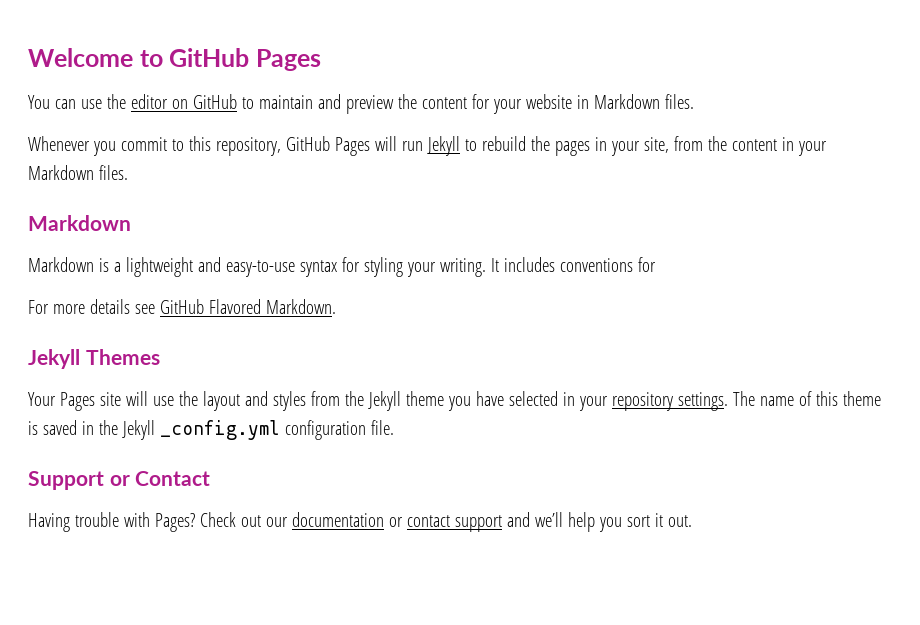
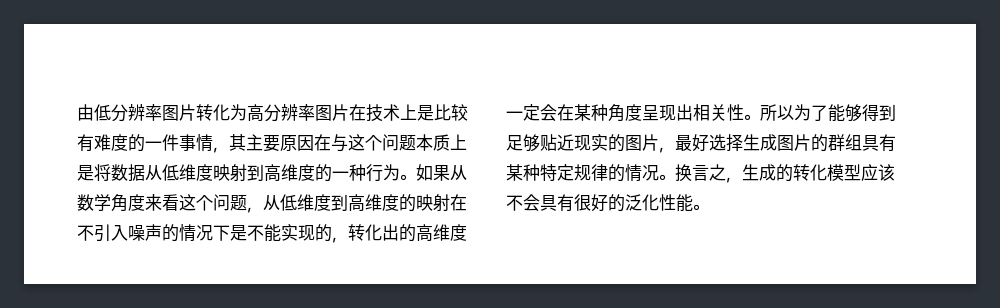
- Welcome to GitHub Pages
- You can use the editor on GitHub to maintain and preview the content for your website in Markdown files.
- Whenever you commit to this repository, GitHub Pages will run Jekyll to rebuild the pages in your site, from the content in your Markdown files.
- Markdown
- Markdown is a lightweight and easy-to-use syntax for styling your writing. It includes conventions for
- For more details see GitHub Flavored Markdown.
- Jekyll Themes
- Your Pages site will use the layout and styles from the Jekyll theme you have selected in your repository settings. The name of this theme is saved in the Jekyll _config.yml configuration file.
- Support or Contact
- Having trouble with Pages? Check out our documentation or contact support and we’ll help you sort it out.
+ 由低分辨率图片转化为高分辨率图片在技术上是比较有难度的一件事情，其主要原因在与这个问题本质上是将数据从低维度映射到高维度的一种行为。如果从数学角度来看这个问题，从低维度到高维度的映射在不引入噪声的情况下是不能实现的，转化出的高维度一定会在某种角度呈现出相关性。所以为了能够得到足够贴近现实的图片，最好选择生成图片的群组具有某种特定规律的情况。换言之，生成的转化模型应该不会具有很好的泛化性能。

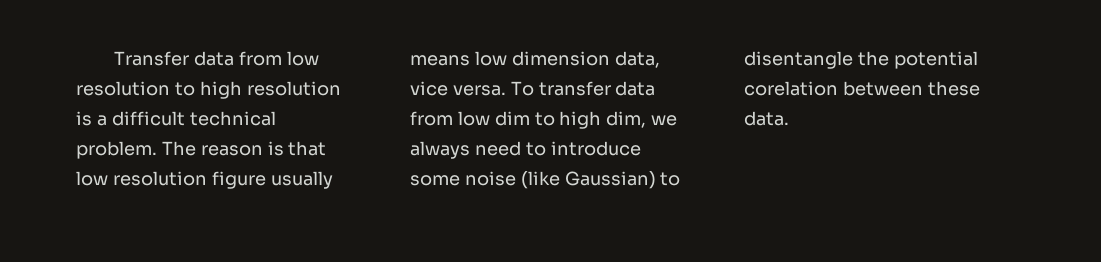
- 由低分辨率图片转化为高分辨率图片在技术上是比较有难度的一件事情，其主要原因在与这个问题本质上是将数据从低维度映射到高维度的一种行为。如果从数学角度来看这个问题，从低维度到高维度的映射在不引入噪声的情况下是不能实现的，转化出的高维度一定会在某种角度呈现出相关性。所以为了能够得到足够贴近现实的图片，最好选择生成图片的群组具有某种特定规律的情况。换言之，生成的转化模型应该不会具有很好的泛化性能。
+ Transfer data from low resolution to high resolution is a difficult technical problem. The reason is that low resolution figure usually means low dimension data, vice versa. To transfer data from low dim to high dim, we always need to introduce some noise (like Gaussian) to disentangle the potential corelation between these data.

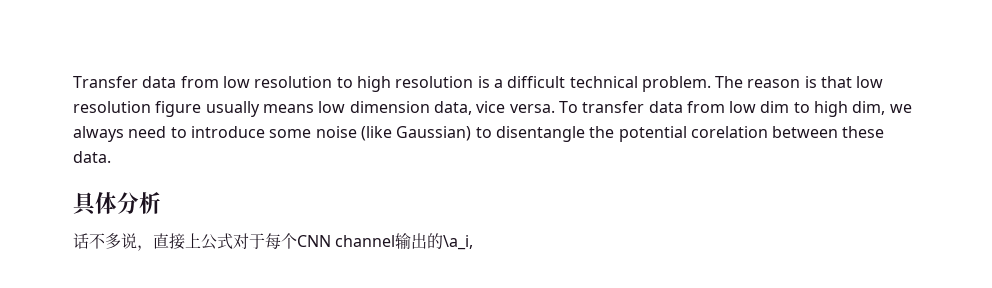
+ 具体分析
+ 话不多说，直接上公式对于每个CNN channel输出的\a_i,

